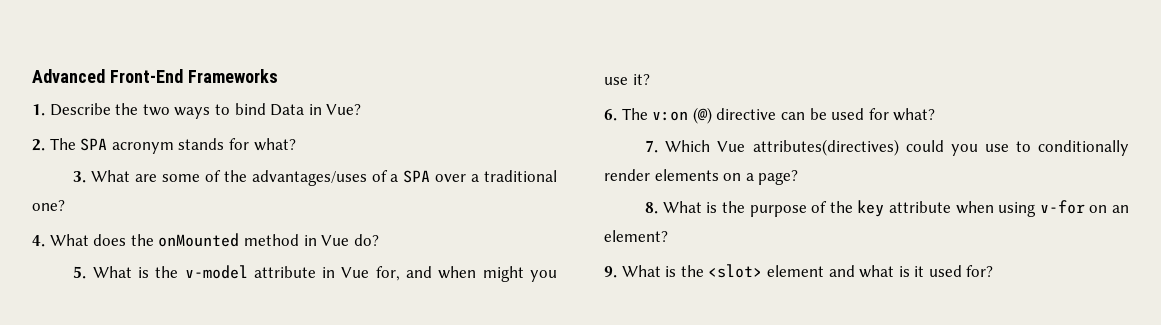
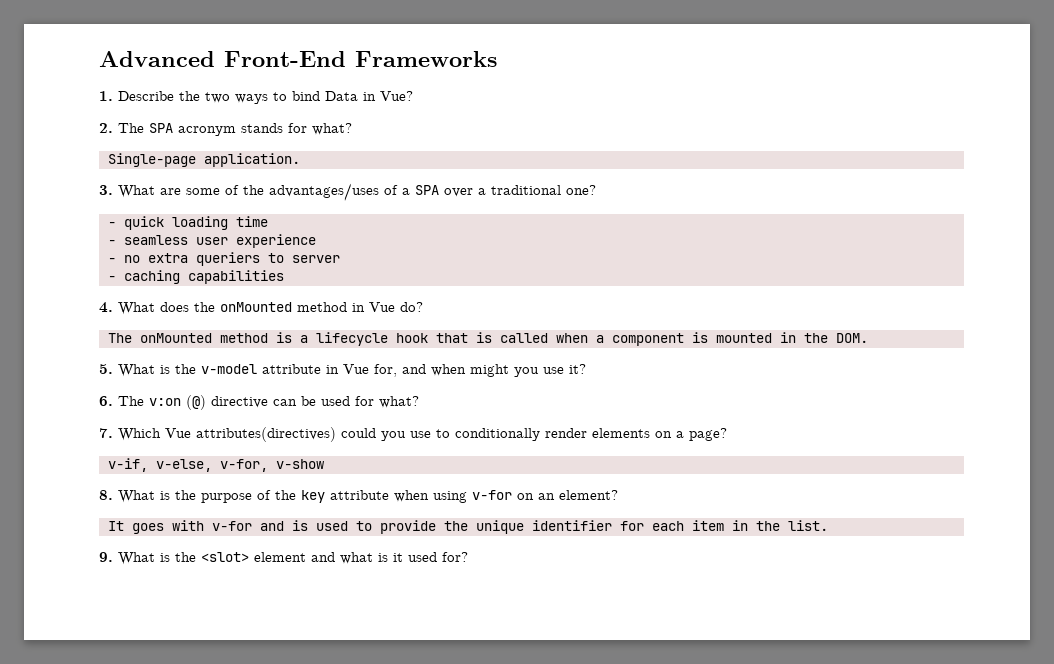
+ Single-page application.
+ - quick loading time
+ - seamless user experience
+ - no extra queriers to server
+ - caching capabilities
+ The onMounted method is a lifecycle hook that is called when a component is mounted in the DOM.
+ v-if, v-else, v-for, v-show
+ It goes with v-for and is used to provide the unique identifier for each item in the list.

